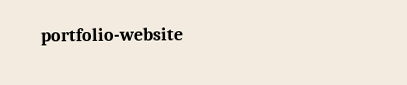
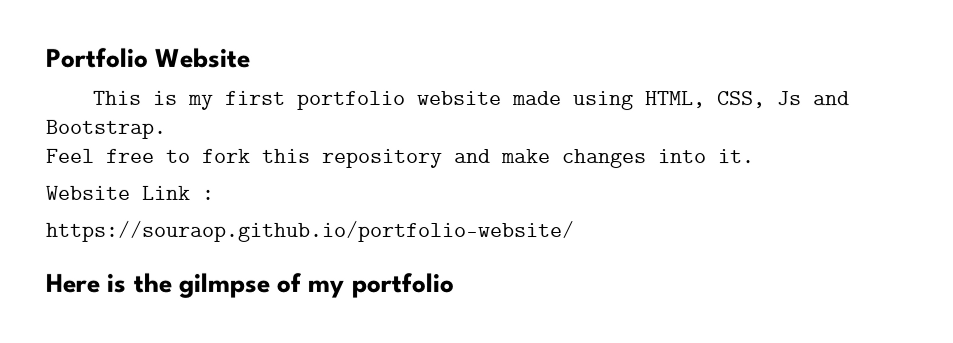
- portfolio-website
+ Portfolio Website
+ This is my first portfolio website made using HTML, CSS, Js and Bootstrap.
+ Feel free to fork this repository and make changes into it.
+ Website Link :
+ https://souraop.github.io/portfolio-website/
+ Here is the gilmpse of my portfolio

